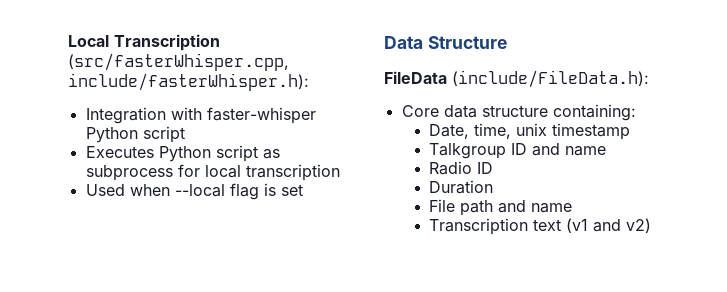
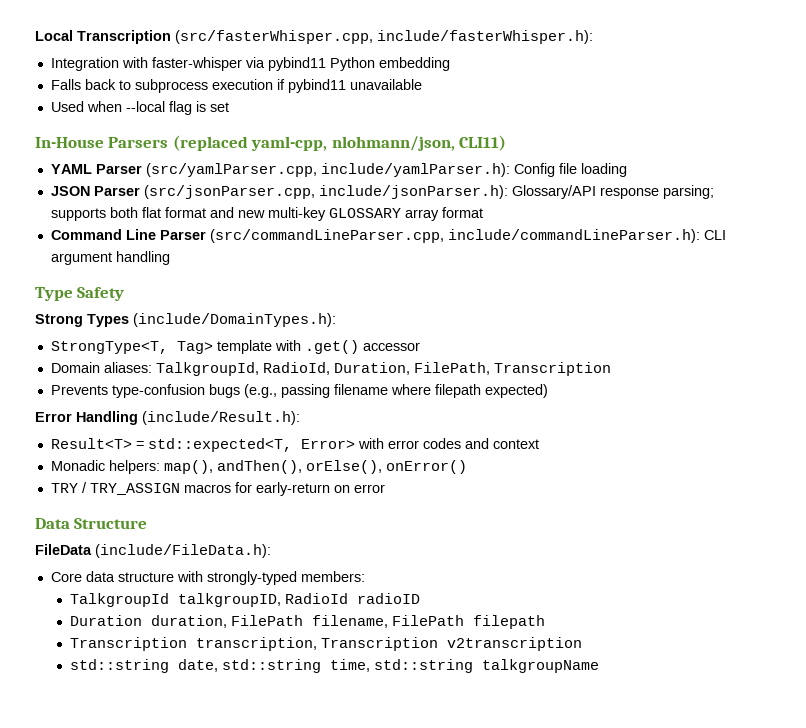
- Integration with faster-whisper Python script
- Executes Python script as subprocess for local transcription
+ Integration with faster-whisper via pybind11 Python embedding
+ Falls back to subprocess execution if pybind11 unavailable
+ In-House Parsers (replaced yaml-cpp, nlohmann/json, CLI11)
+ YAML Parser (src/yamlParser.cpp, include/yamlParser.h): Config file loading
+ JSON Parser (src/jsonParser.cpp, include/jsonParser.h): Glossary/API response parsing; supports both flat format and new multi-key GLOSSARY array format
+ Command Line Parser (src/commandLineParser.cpp, include/commandLineParser.h): CLI argument handling
+ Type Safety
+ Strong Types (include/DomainTypes.h):
+ StrongType<T, Tag> template with .get() accessor
+ Domain aliases: TalkgroupId, RadioId, Duration, FilePath, Transcription
+ Prevents type-confusion bugs (e.g., passing filename where filepath expected)
+ Error Handling (include/Result.h):
+ Result<T> = std::expected<T, Error> with error codes and context
+ Monadic helpers: map(), andThen(), orElse(), onError()
+ TRY / TRY_ASSIGN macros for early-return on error
- Core data structure containing:
- Date, time, unix timestamp
- Talkgroup ID and name
- Radio ID
- Duration
- File path and name
- Transcription text (v1 and v2)
+ Core data structure with strongly-typed members:
+ TalkgroupId talkgroupID, RadioId radioID
+ Duration duration, FilePath filename, FilePath filepath
+ Transcription transcription, Transcription v2transcription
+ std::string date, std::string time, std::string talkgroupName

